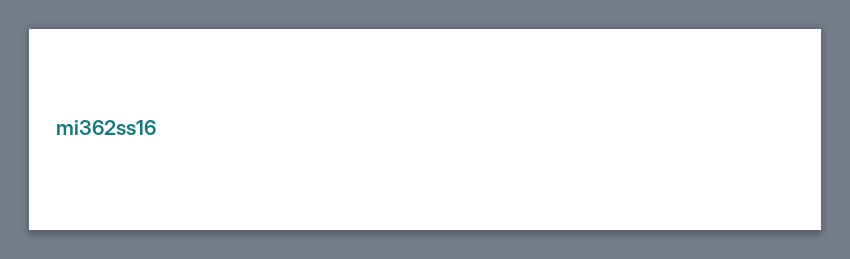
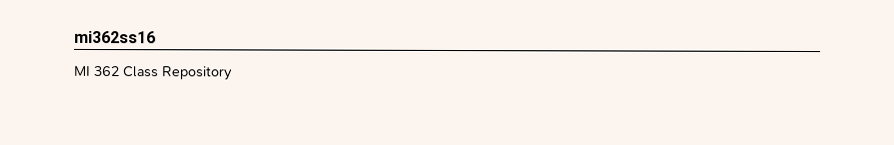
+ MI 362 Class Repository

